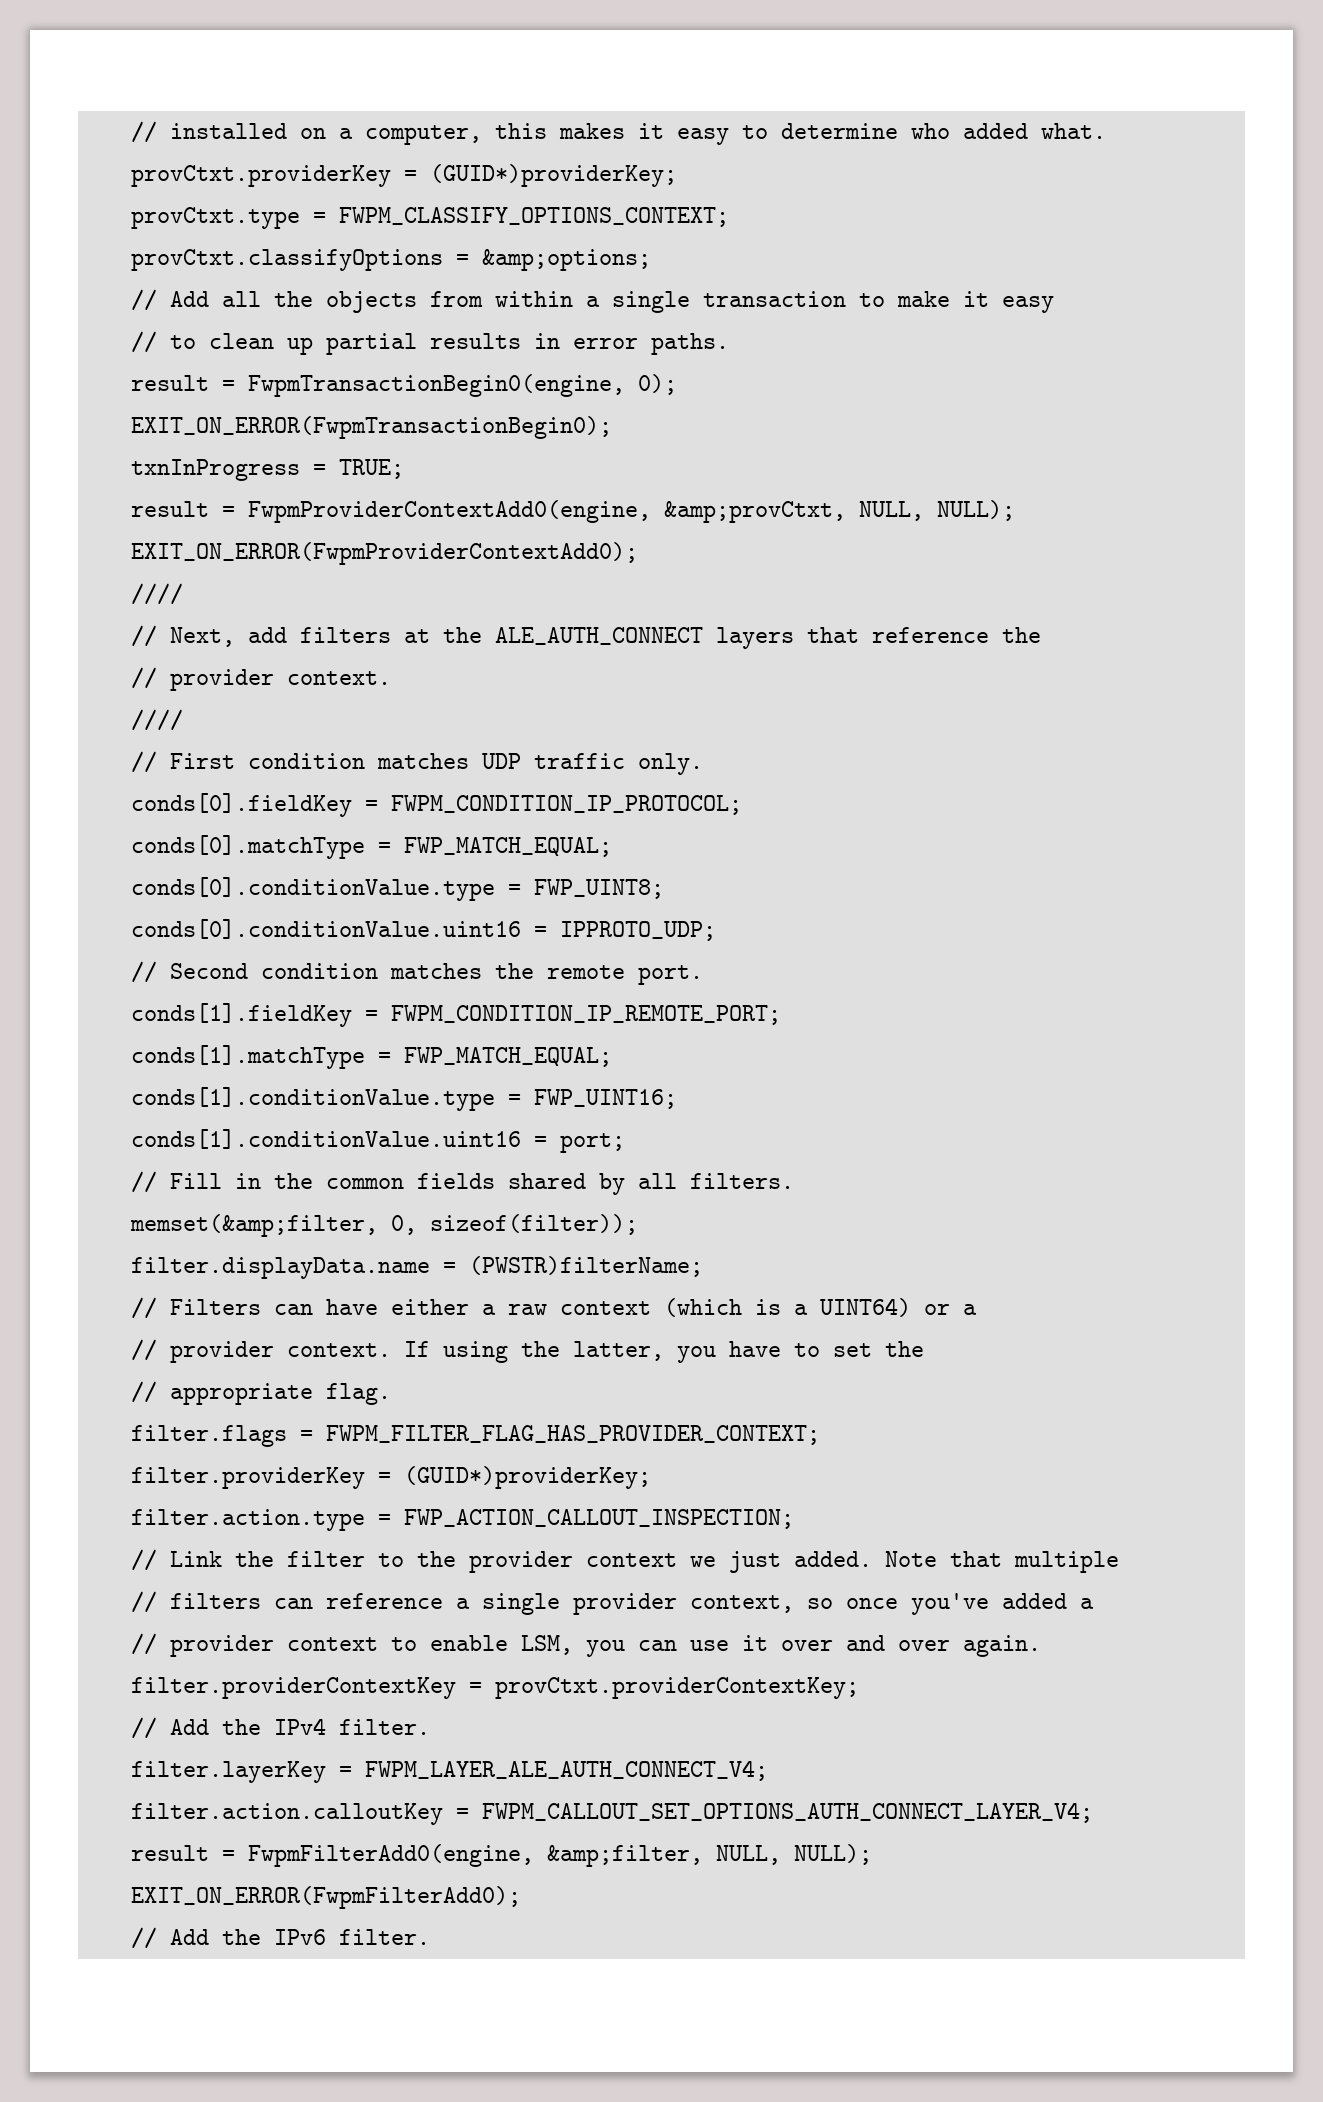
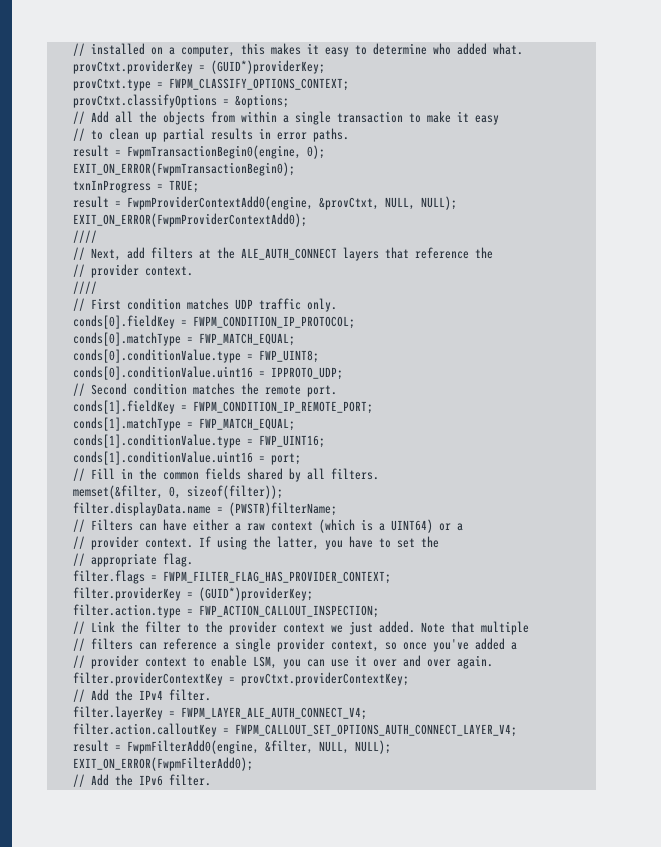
- provCtxt.classifyOptions = &amp;options;
+ provCtxt.classifyOptions = &options;
- result = FwpmProviderContextAdd0(engine, &amp;provCtxt, NULL, NULL);
+ result = FwpmProviderContextAdd0(engine, &provCtxt, NULL, NULL);
- memset(&amp;filter, 0, sizeof(filter));
+ memset(&filter, 0, sizeof(filter));
- result = FwpmFilterAdd0(engine, &amp;filter, NULL, NULL);
+ result = FwpmFilterAdd0(engine, &filter, NULL, NULL);

